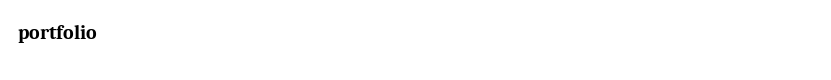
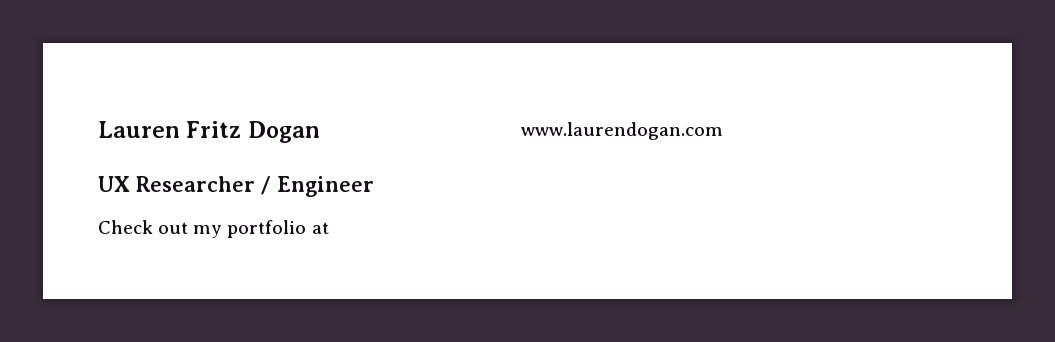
- portfolio
+ Lauren Fritz Dogan
+ UX Researcher / Engineer
+ Check out my portfolio at www.laurendogan.com

